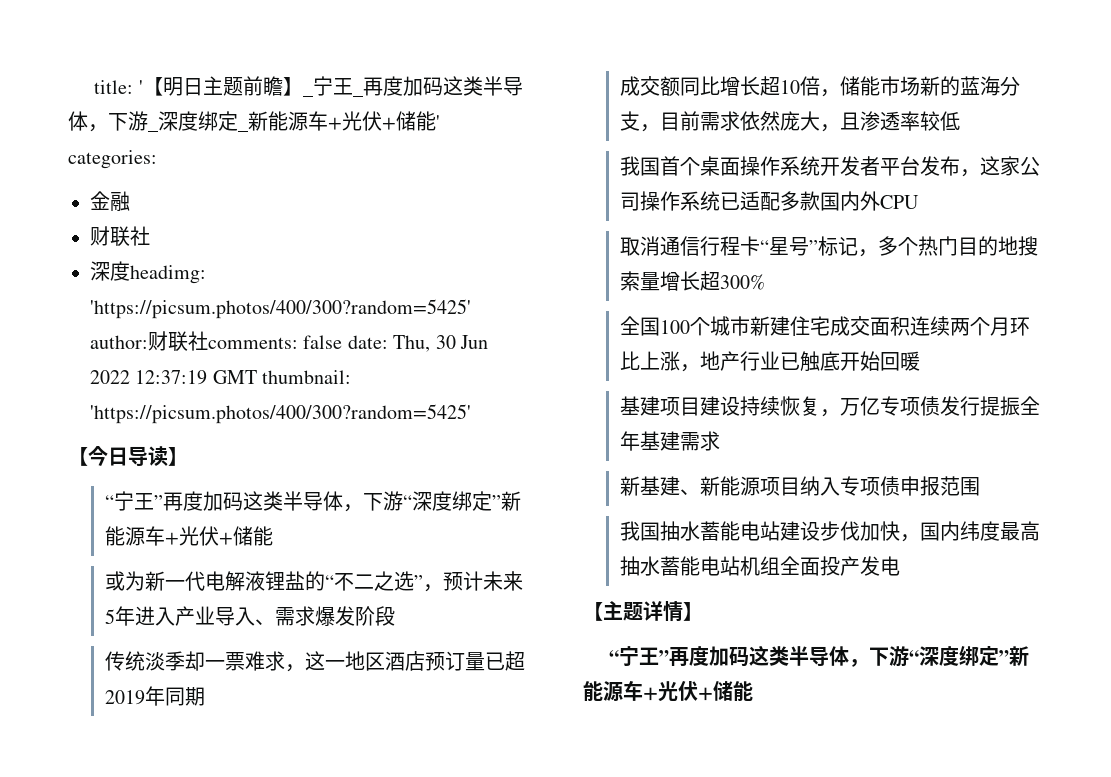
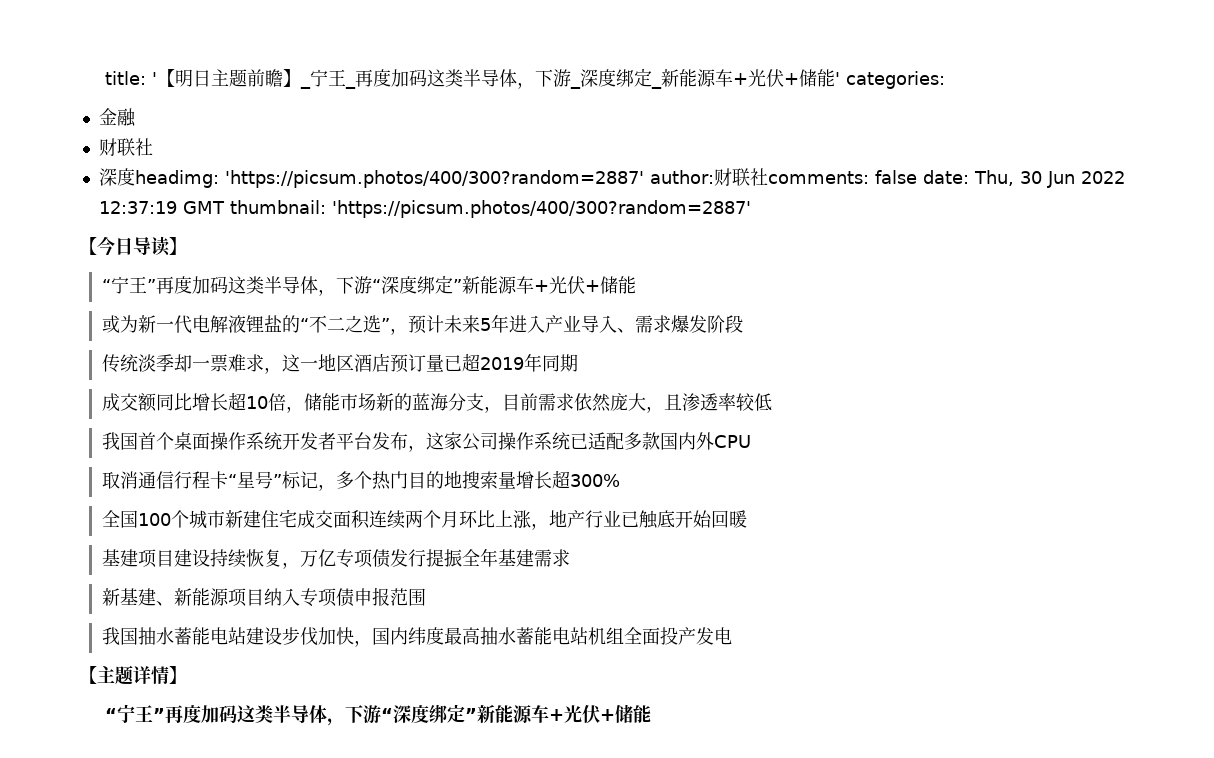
- 深度headimg: 'https://picsum.photos/400/300?random=5425' author:财联社comments: false date: Thu, 30 Jun 2022 12:37:19 GMT thumbnail: 'https://picsum.photos/400/300?random=5425'
+ 深度headimg: 'https://picsum.photos/400/300?random=2887' author:财联社comments: false date: Thu, 30 Jun 2022 12:37:19 GMT thumbnail: 'https://picsum.photos/400/300?random=2887'

